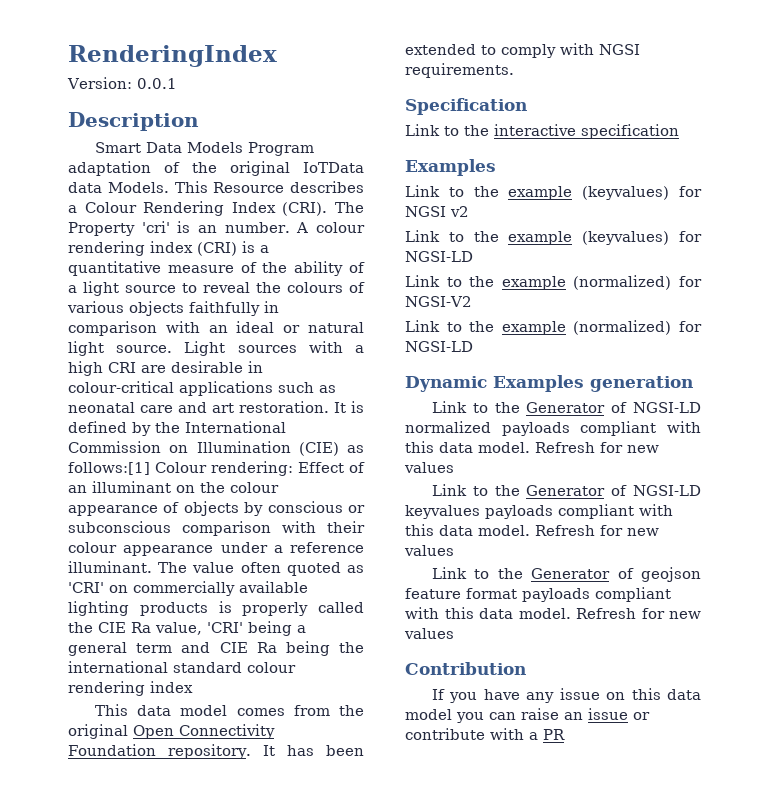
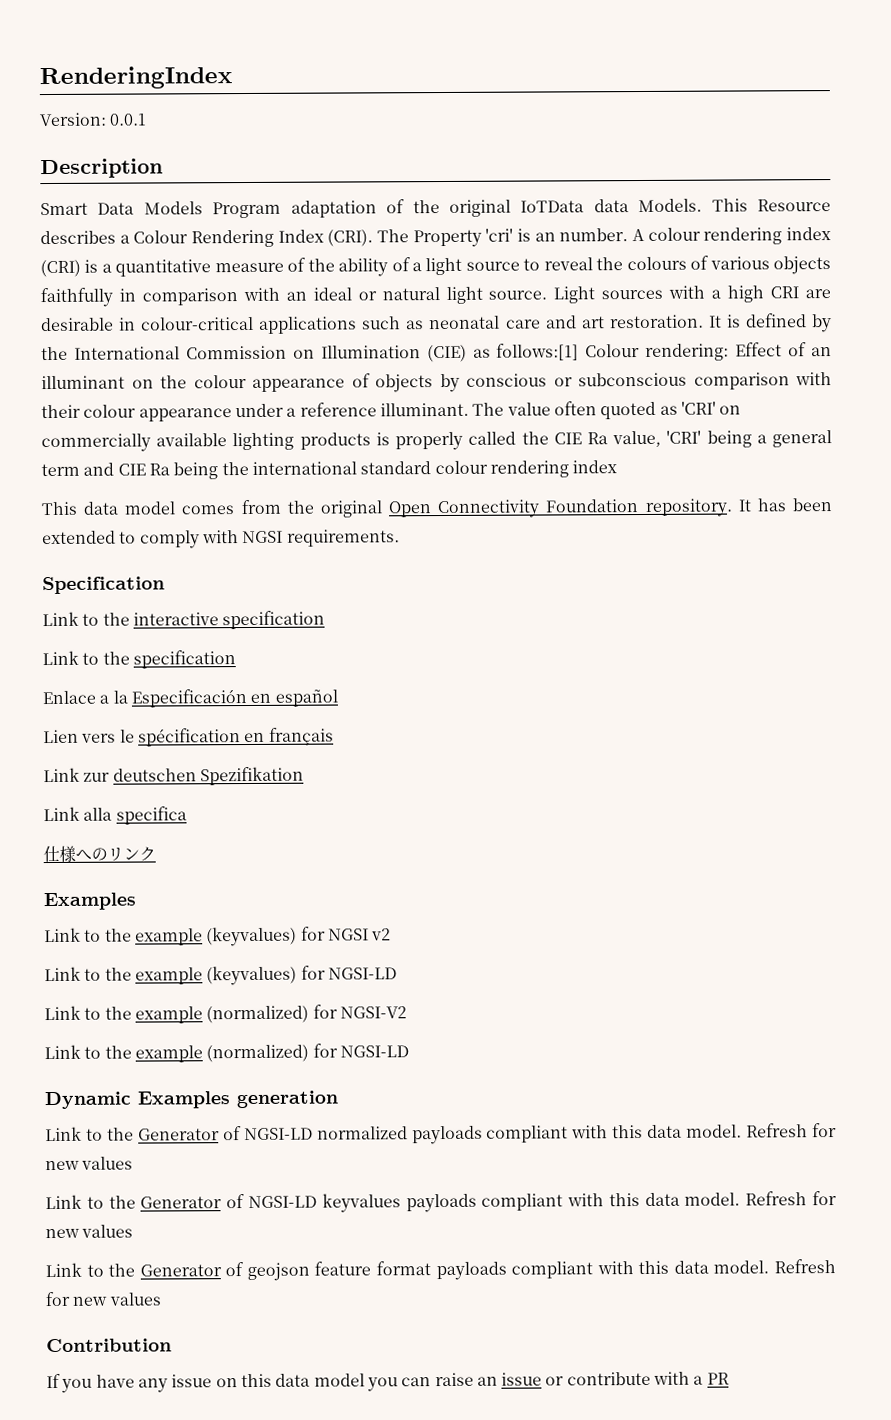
+ Link to the specification
+ Enlace a la Especificación en español
+ Lien vers le spécification en français
+ Link zur deutschen Spezifikation
+ Link alla specifica
+ 仕様へのリンク

